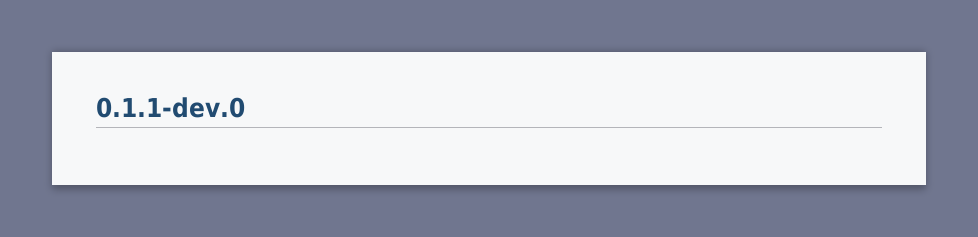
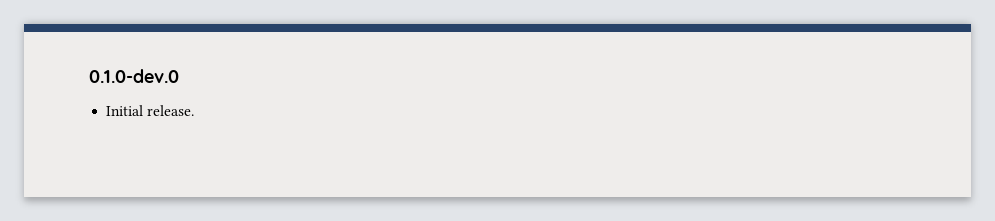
- 0.1.1-dev.0
+ 0.1.0-dev.0
+ Initial release.

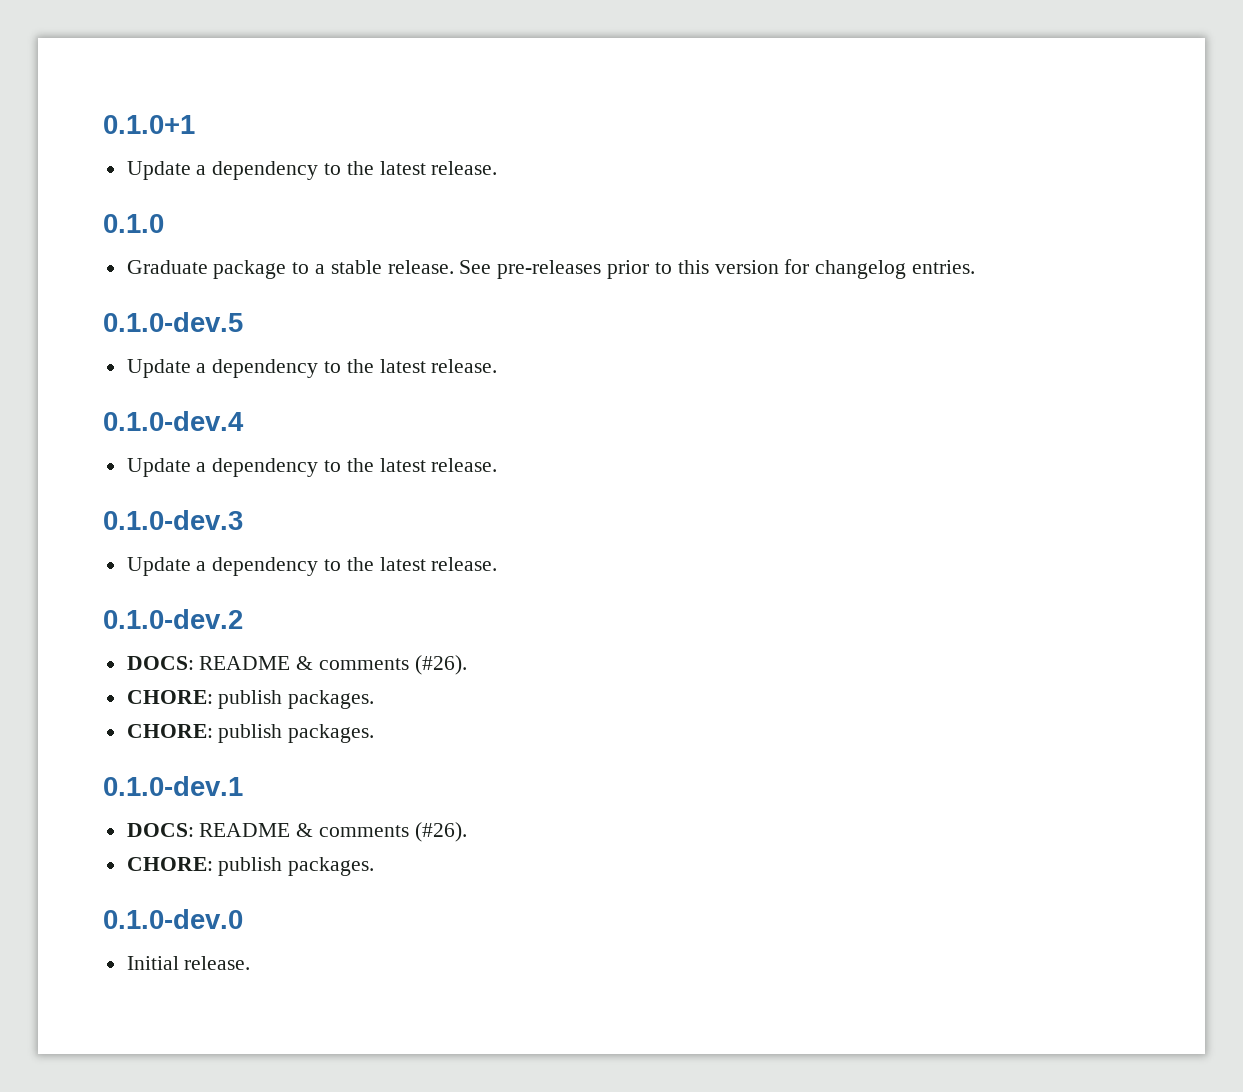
+ 0.1.0+1
+ Update a dependency to the latest release.
+ 0.1.0
+ Graduate package to a stable release. See pre-releases prior to this version for changelog entries.
+ 0.1.0-dev.5
+ Update a dependency to the latest release.
+ 0.1.0-dev.4
+ Update a dependency to the latest release.
+ 0.1.0-dev.3
+ Update a dependency to the latest release.
+ 0.1.0-dev.2
+ DOCS: README & comments (#26).
+ CHORE: publish packages.
+ CHORE: publish packages.
+ 0.1.0-dev.1
+ DOCS: README & comments (#26).
+ CHORE: publish packages.

